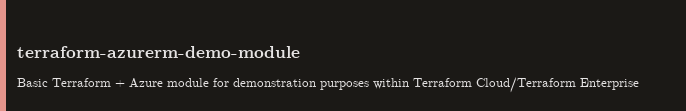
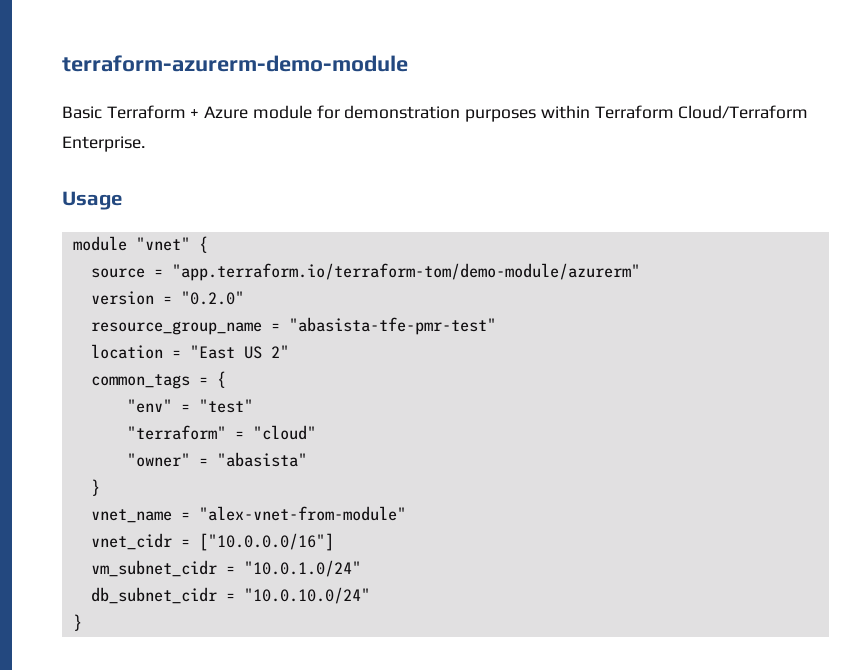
- Basic Terraform + Azure module for demonstration purposes within Terraform Cloud/Terraform Enterprise
+ Basic Terraform + Azure module for demonstration purposes within Terraform Cloud/Terraform Enterprise.
+ Usage
+ module "vnet" {
+ source = "app.terraform.io/terraform-tom/demo-module/azurerm"
+ version = "0.2.0"
+ resource_group_name = "abasista-tfe-pmr-test"
+ location = "East US 2"
+ common_tags = {
+ "env" = "test"
+ "terraform" = "cloud"
+ "owner" = "abasista"
+ }
+ vnet_name = "alex-vnet-from-module"
+ vnet_cidr = ["10.0.0.0/16"]
+ vm_subnet_cidr = "10.0.1.0/24"
+ db_subnet_cidr = "10.0.10.0/24"
+ }

